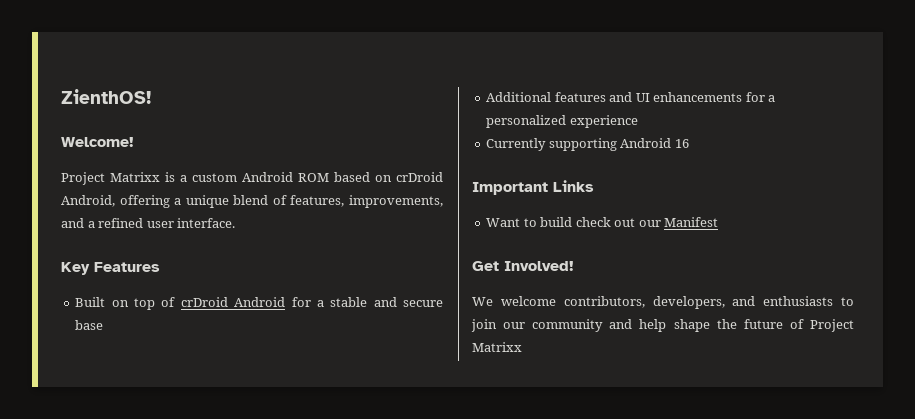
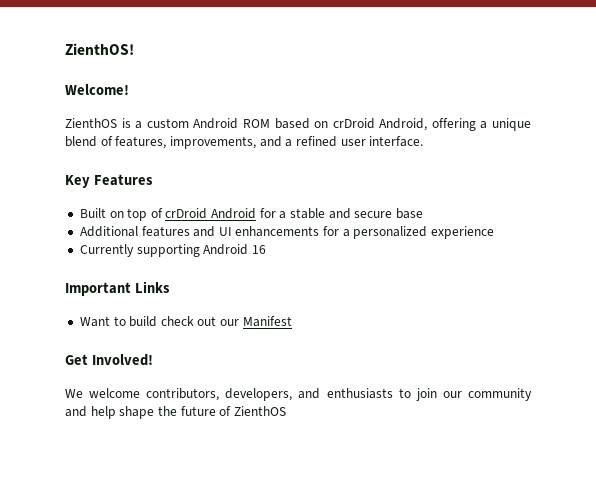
- Project Matrixx is a custom Android ROM based on crDroid Android, offering a unique blend of features, improvements, and a refined user interface.
+ ZienthOS is a custom Android ROM based on crDroid Android, offering a unique blend of features, improvements, and a refined user interface.
- We welcome contributors, developers, and enthusiasts to join our community and help shape the future of Project Matrixx
+ We welcome contributors, developers, and enthusiasts to join our community and help shape the future of ZienthOS

